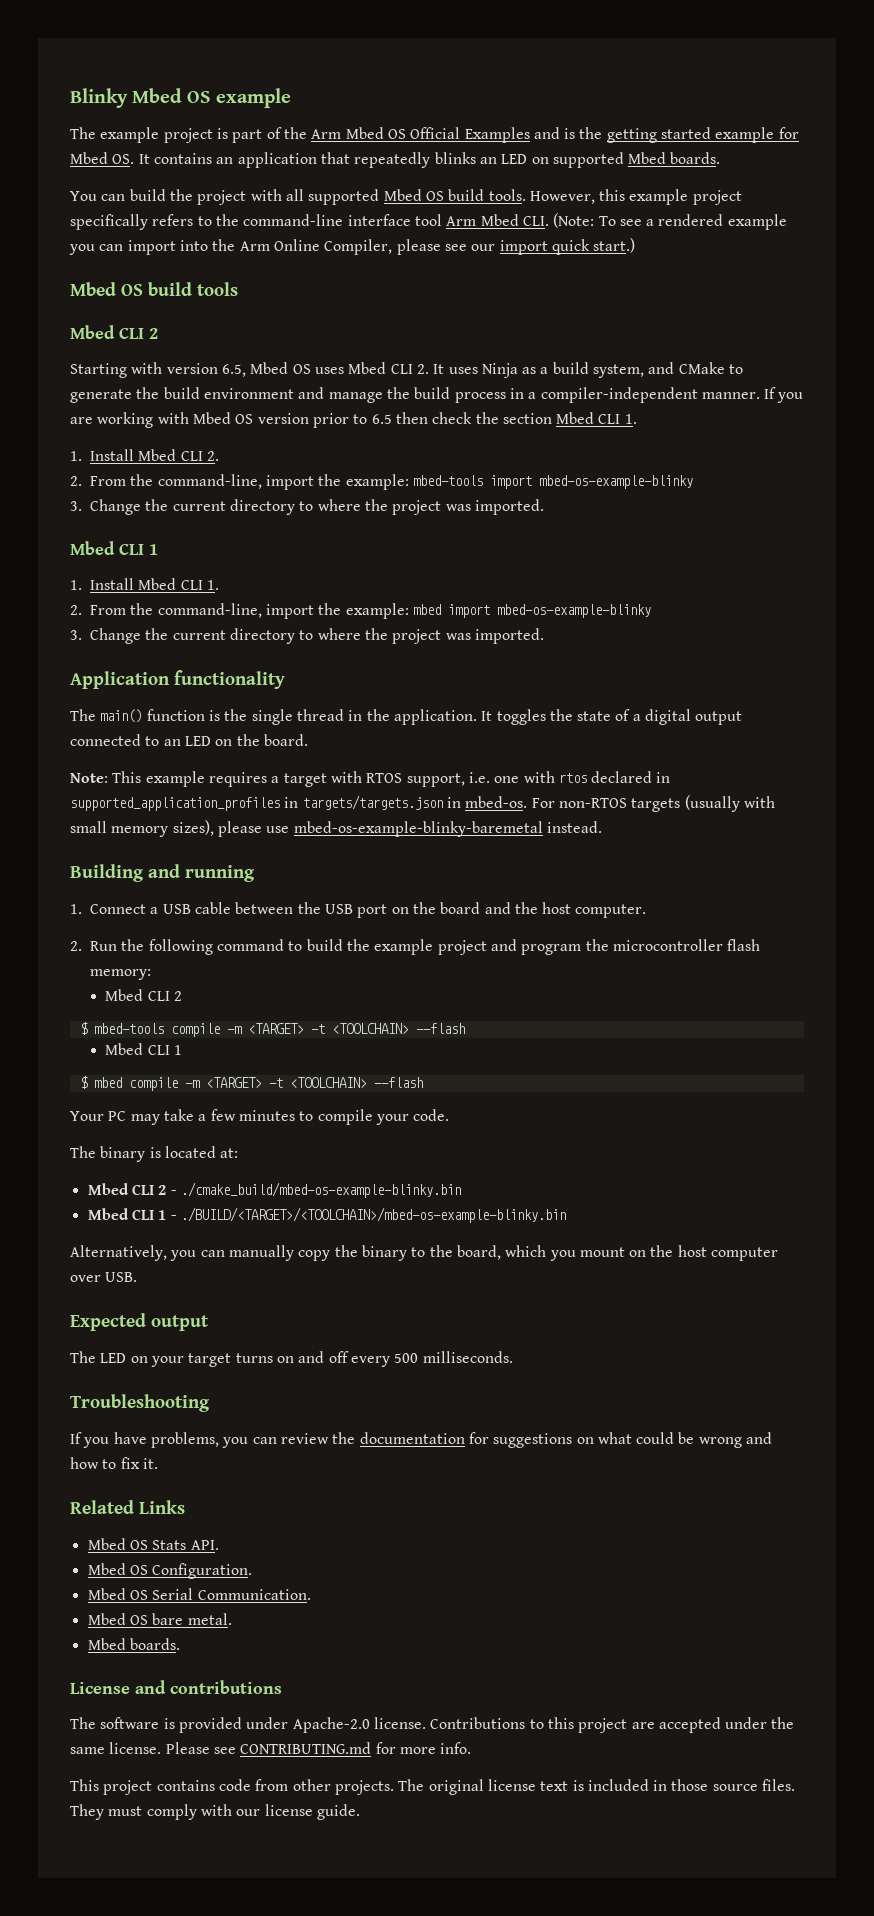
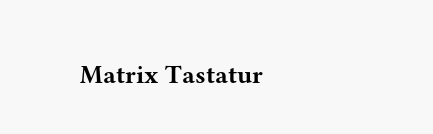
- Blinky Mbed OS example
- The example project is part of the Arm Mbed OS Official Examples and is the getting started example for Mbed OS. It contains an application that repeatedly blinks an LED on supported Mbed boards.
- You can build the project with all supported Mbed OS build tools. However, this example project specifically refers to the command-line interface tool Arm Mbed CLI. (Note: To see a rendered example you can import into the Arm Online Compiler, please see our import quick start.)
- Mbed OS build tools
- Mbed CLI 2
- Starting with version 6.5, Mbed OS uses Mbed CLI 2. It uses Ninja as a build system, and CMake to generate the build environment and manage the build process in a compiler-independent manner. If you are working with Mbed OS version prior to 6.5 then check the section Mbed CLI 1.
- 1. Install Mbed CLI 2.
- 2. From the command-line, import the example: mbed-tools import mbed-os-example-blinky
- 3. Change the current directory to where the project was imported.
- Mbed CLI 1
- 1. Install Mbed CLI 1.
- 2. From the command-line, import the example: mbed import mbed-os-example-blinky
- 3. Change the current directory to where the project was imported.
- Application functionality
- The main() function is the single thread in the application. It toggles the state of a digital output connected to an LED on the board.
- Note: This example requires a target with RTOS support, i.e. one with rtos declared in supported_application_profiles in targets/targets.json in mbed-os. For non-RTOS targets (usually with small memory sizes), please use mbed-os-example-blinky-baremetal instead.
- Building and running
- 1. Connect a USB cable between the USB port on the board and the host computer.
- 2. Run the following command to build the example project and program the microcontroller flash memory:
- Mbed CLI 2
- $ mbed-tools compile -m <TARGET> -t <TOOLCHAIN> --flash
- Mbed CLI 1
- $ mbed compile -m <TARGET> -t <TOOLCHAIN> --flash
- Your PC may take a few minutes to compile your code.
- The binary is located at:
- Mbed CLI 2 - ./cmake_build/mbed-os-example-blinky.bin
- Mbed CLI 1 - ./BUILD/<TARGET>/<TOOLCHAIN>/mbed-os-example-blinky.bin
- Alternatively, you can manually copy the binary to the board, which you mount on the host computer over USB.
- Expected output
- The LED on your target turns on and off every 500 milliseconds.
- Troubleshooting
- If you have problems, you can review the documentation for suggestions on what could be wrong and how to fix it.
- Related Links
- Mbed OS Stats API.
- Mbed OS Configuration.
- Mbed OS Serial Communication.
- Mbed OS bare metal.
- Mbed boards.
- License and contributions
- The software is provided under Apache-2.0 license. Contributions to this project are accepted under the same license. Please see CONTRIBUTING.md for more info.
- This project contains code from other projects. The original license text is included in those source files. They must comply with our license guide.
+ Matrix Tastatur

